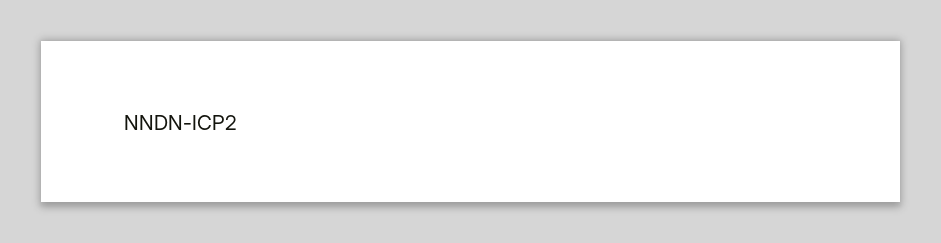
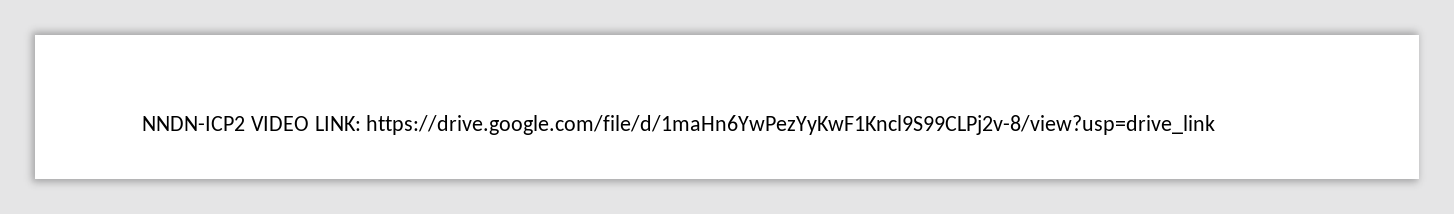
- NNDN-ICP2
+ NNDN-ICP2 VIDEO LINK: https://drive.google.com/file/d/1maHn6YwPezYyKwF1Kncl9S99CLPj2v-8/view?usp=drive_link

